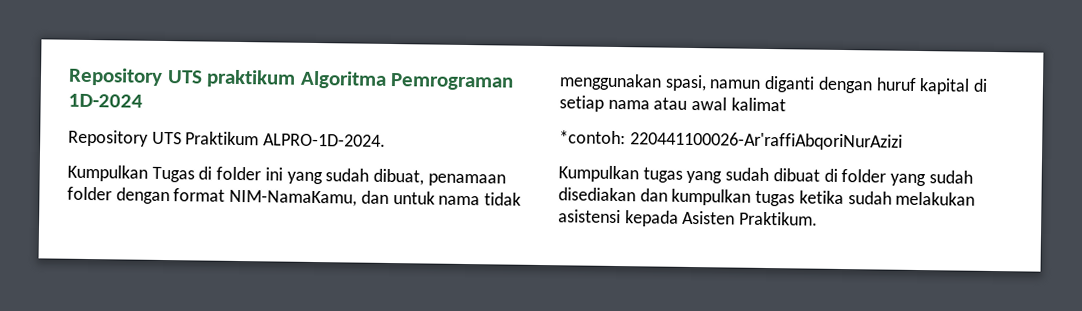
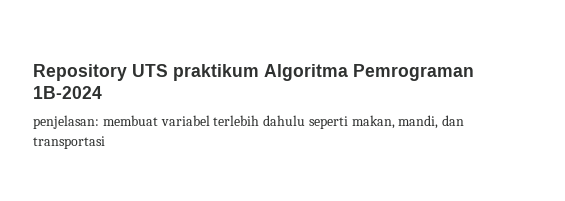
- Repository UTS praktikum Algoritma Pemrograman 1D-2024
- Repository UTS Praktikum ALPRO-1D-2024.
- Kumpulkan Tugas di folder ini yang sudah dibuat, penamaan folder dengan format NIM-NamaKamu, dan untuk nama tidak menggunakan spasi, namun diganti dengan huruf kapital di setiap nama atau awal kalimat
- *contoh: 220441100026-Ar'raffiAbqoriNurAzizi
- Kumpulkan tugas yang sudah dibuat di folder yang sudah disediakan dan kumpulkan tugas ketika sudah melakukan asistensi kepada Asisten Praktikum.
+ Repository UTS praktikum Algoritma Pemrograman 1B-2024
+ penjelasan: membuat variabel terlebih dahulu seperti makan, mandi, dan transportasi

